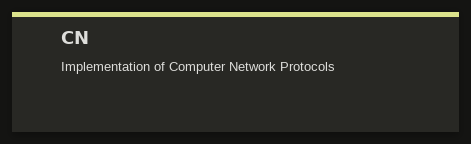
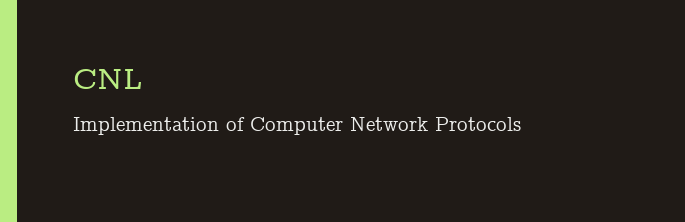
- CN
+ CNL

